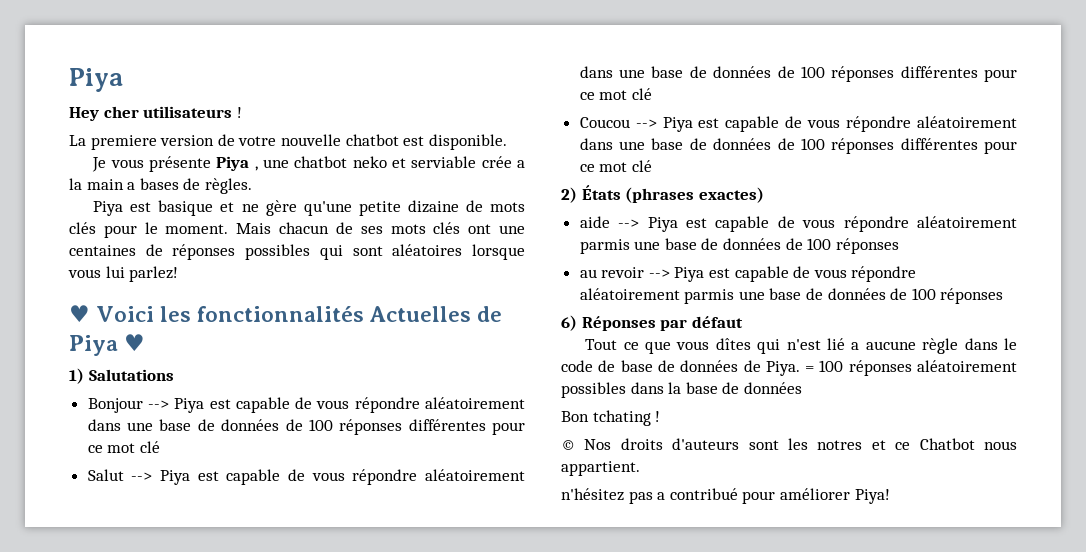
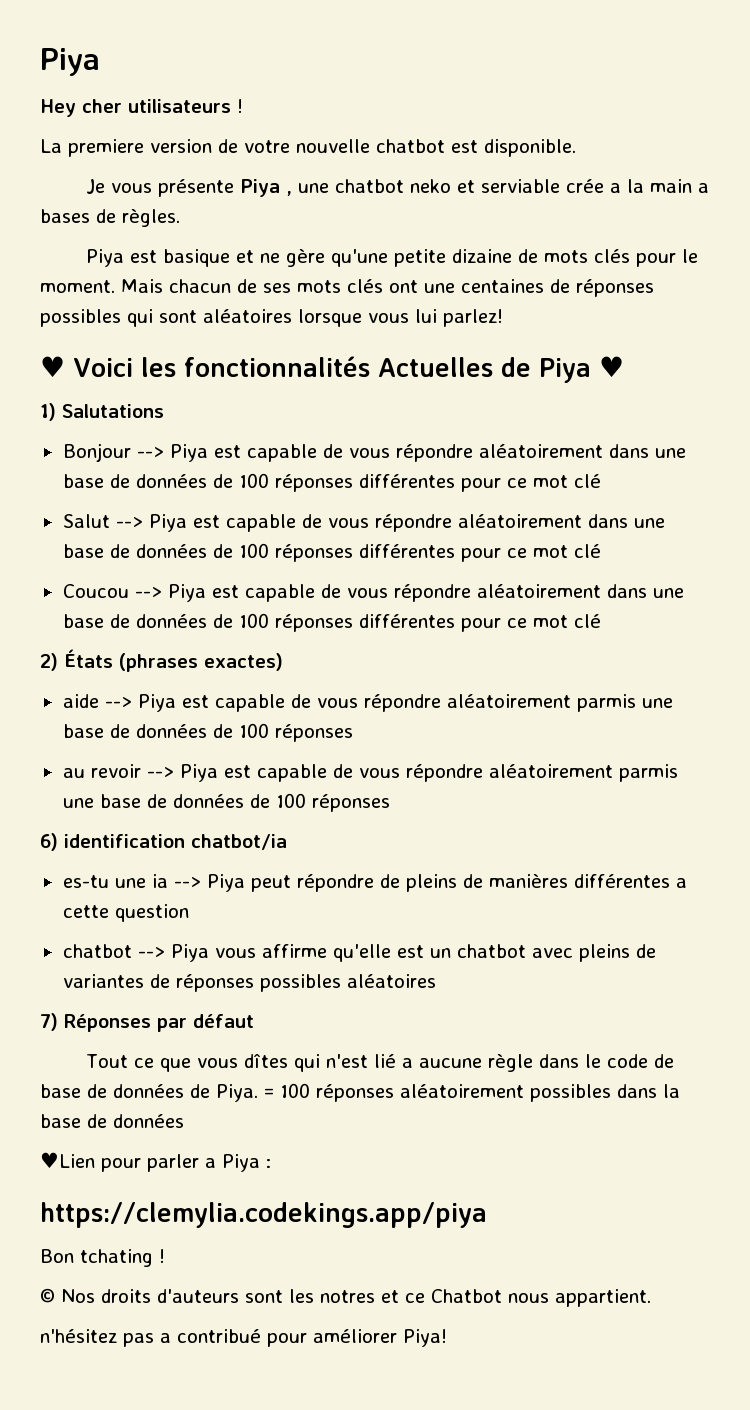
- 6) Réponses par défaut
+ 6) identification chatbot/ia
+ es-tu une ia --> Piya peut répondre de pleins de manières différentes a cette question
+ chatbot --> Piya vous affirme qu'elle est un chatbot avec pleins de variantes de réponses possibles aléatoires
+ 7) Réponses par défaut
+ ♥Lien pour parler a Piya :
+ https://clemylia.codekings.app/piya

